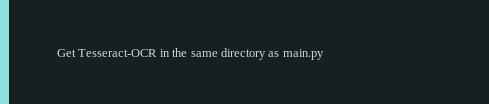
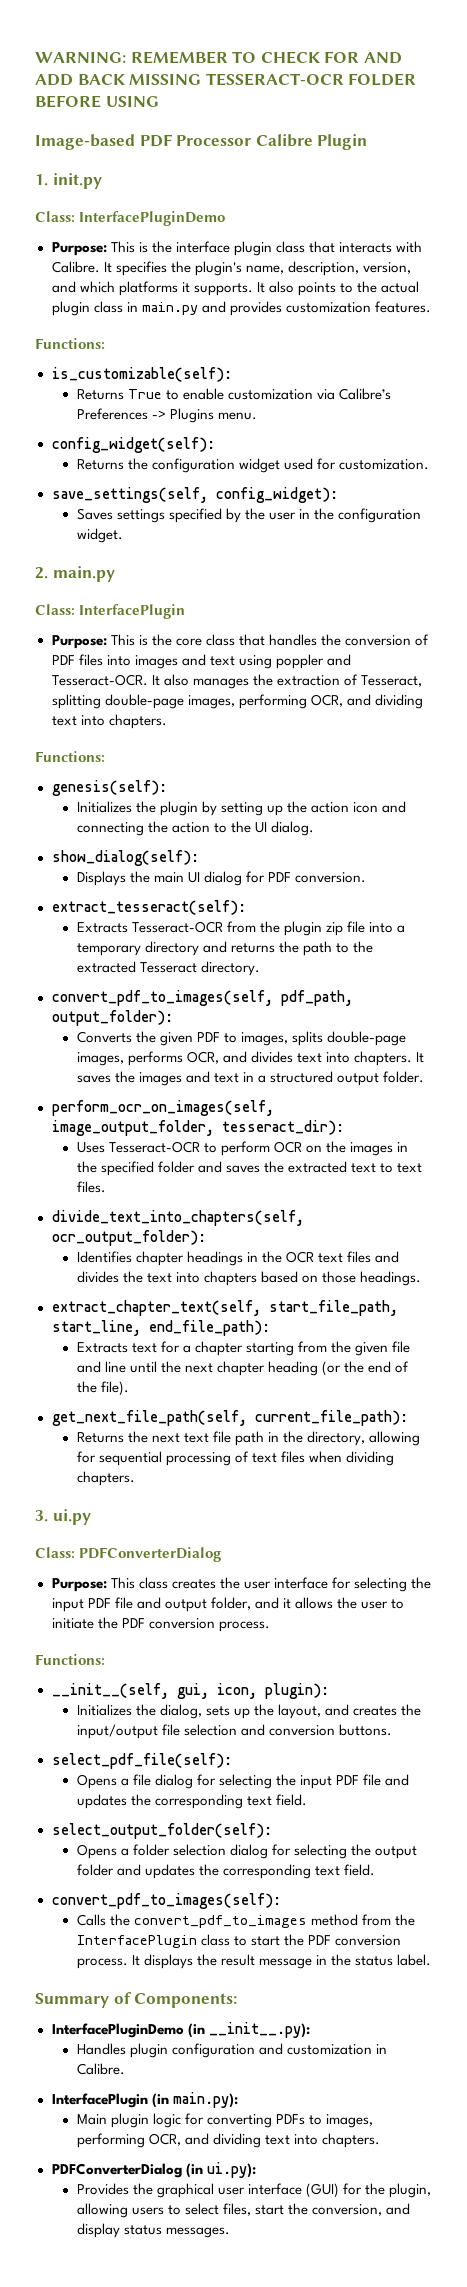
- Get Tesseract-OCR in the same directory as main.py
+ WARNING: REMEMBER TO CHECK FOR AND ADD BACK MISSING TESSERACT-OCR FOLDER BEFORE USING
+ Image-based PDF Processor Calibre Plugin
+ 1. init.py
+ Class: InterfacePluginDemo
+ Purpose: This is the interface plugin class that interacts with Calibre. It specifies the plugin's name, description, version, and which platforms it supports. It also points to the actual plugin class in main.py and provides customization features.
+ Functions:
+ is_customizable(self):
+ Returns True to enable customization via Calibre’s Preferences -> Plugins menu.
+ config_widget(self):
+ Returns the configuration widget used for customization.
+ save_settings(self, config_widget):
+ Saves settings specified by the user in the configuration widget.
+ 2. main.py
+ Class: InterfacePlugin
+ Purpose: This is the core class that handles the conversion of PDF files into images and text using poppler and Tesseract-OCR. It also manages the extraction of Tesseract, splitting double-page images, performing OCR, and dividing text into chapters.
+ Functions:
+ genesis(self):
+ Initializes the plugin by setting up the action icon and connecting the action to the UI dialog.
+ show_dialog(self):
+ Displays the main UI dialog for PDF conversion.
+ extract_tesseract(self):
+ Extracts Tesseract-OCR from the plugin zip file into a temporary directory and returns the path to the extracted Tesseract directory.
+ convert_pdf_to_images(self, pdf_path, output_folder):
+ Converts the given PDF to images, splits double-page images, performs OCR, and divides text into chapters. It saves the images and text in a structured output folder.
+ perform_ocr_on_images(self, image_output_folder, tesseract_dir):
+ Uses Tesseract-OCR to perform OCR on the images in the specified folder and saves the extracted text to text files.
+ divide_text_into_chapters(self, ocr_output_folder):
+ Identifies chapter headings in the OCR text files and divides the text into chapters based on those headings.
+ extract_chapter_text(self, start_file_path, start_line, end_file_path):
+ Extracts text for a chapter starting from the given file and line until the next chapter heading (or the end of the file).
+ get_next_file_path(self, current_file_path):
+ Returns the next text file path in the directory, allowing for sequential processing of text files when dividing chapters.
+ 3. ui.py
+ Class: PDFConverterDialog
+ Purpose: This class creates the user interface for selecting the input PDF file and output folder, and it allows the user to initiate the PDF conversion process.
+ Functions:
+ __init__(self, gui, icon, plugin):
+ Initializes the dialog, sets up the layout, and creates the input/output file selection and conversion buttons.
+ select_pdf_file(self):
+ Opens a file dialog for selecting the input PDF file and updates the corresponding text field.
+ select_output_folder(self):
+ Opens a folder selection dialog for selecting the output folder and updates the corresponding text field.
+ convert_pdf_to_images(self):
+ Calls the convert_pdf_to_images method from the InterfacePlugin class to start the PDF conversion process. It displays the result message in the status label.
+ Summary of Components:
+ InterfacePluginDemo (in __init__.py):
+ Handles plugin configuration and customization in Calibre.
+ InterfacePlugin (in main.py):
+ Main plugin logic for converting PDFs to images, performing OCR, and dividing text into chapters.
+ PDFConverterDialog (in ui.py):
+ Provides the graphical user interface (GUI) for the plugin, allowing users to select files, start the conversion, and display status messages.

